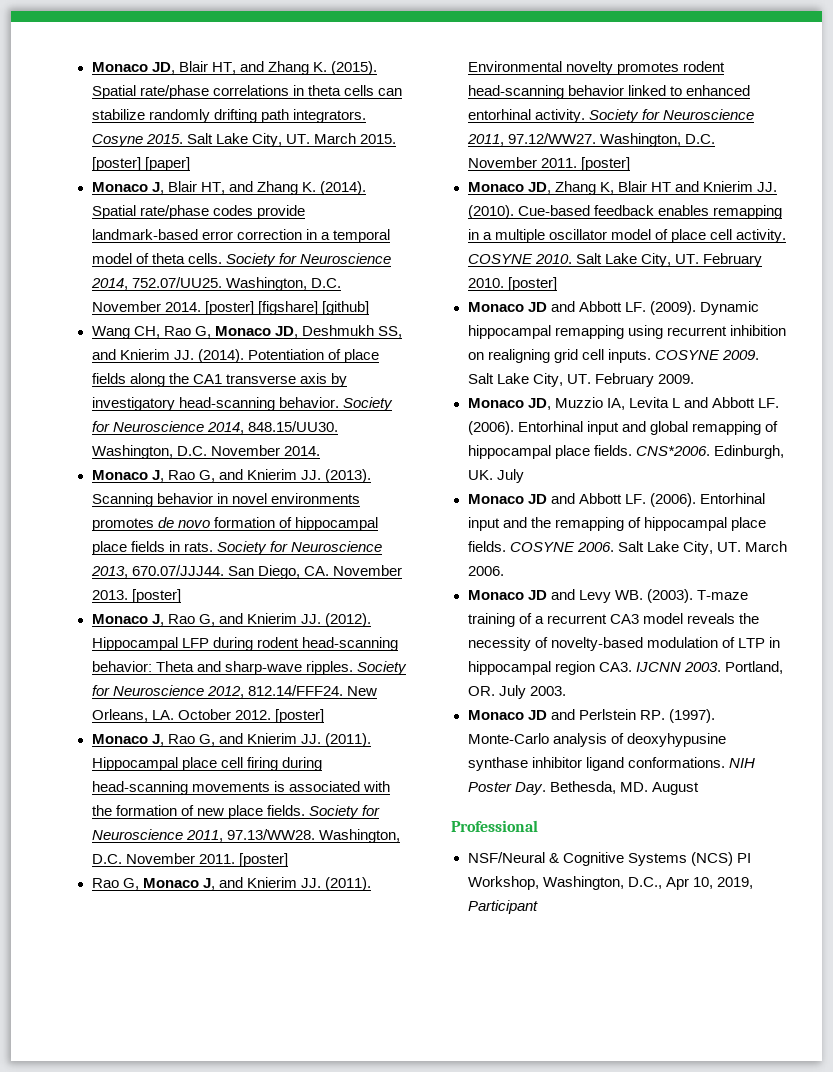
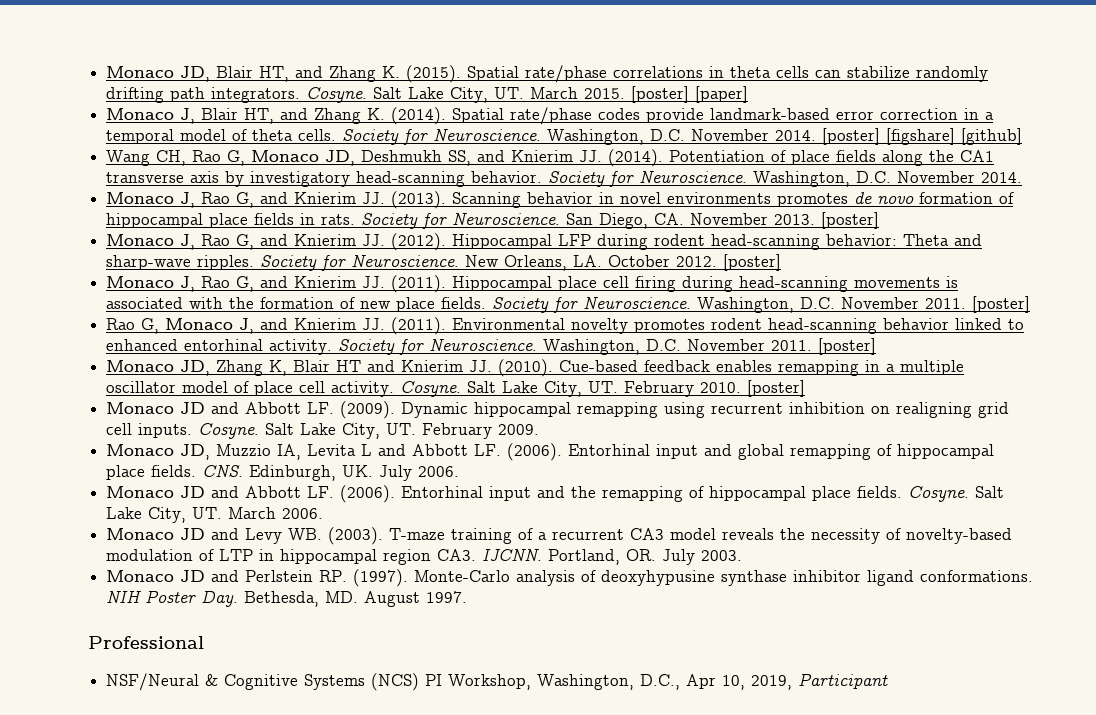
- Spatial rate/phase correlations in theta cells can stabilize randomly drifting path integrators. Cosyne 2015.
+ Spatial rate/phase correlations in theta cells can stabilize randomly drifting path integrators. Cosyne.
- Spatial rate/phase codes provide landmark-based error correction in a temporal model of theta cells. Society for Neuroscience 2014, 752.07/UU25. Washington, D.C. November 2014.
+ Spatial rate/phase codes provide landmark-based error correction in a temporal model of theta cells. Society for Neuroscience. Washington, D.C. November 2014.
- Potentiation of place fields along the CA1 transverse axis by investigatory head-scanning behavior. Society for Neuroscience 2014, 848.15/UU30. Washington, D.C. November 2014.
+ Potentiation of place fields along the CA1 transverse axis by investigatory head-scanning behavior. Society for Neuroscience. Washington, D.C. November 2014.
- Society for Neuroscience 2013, 670.07/JJJ44. San Diego, CA. November 2013.
+ Society for Neuroscience. San Diego, CA. November 2013.
- Society for Neuroscience 2012, 812.14/FFF24. New Orleans, LA. October 2012.
+ Society for Neuroscience. New Orleans, LA. October 2012.
- Hippocampal place cell firing during head-scanning movements is associated with the formation of new place fields. Society for Neuroscience 2011, 97.13/WW28. Washington, D.C. November 2011.
+ Hippocampal place cell firing during head-scanning movements is associated with the formation of new place fields. Society for Neuroscience. Washington, D.C. November 2011.
- Environmental novelty promotes rodent head-scanning behavior linked to enhanced entorhinal activity. Society for Neuroscience 2011, 97.12/WW27. Washington, D.C. November 2011.
+ Environmental novelty promotes rodent head-scanning behavior linked to enhanced entorhinal activity. Society for Neuroscience. Washington, D.C. November 2011.
- Cue-based feedback enables remapping in a multiple oscillator model of place cell activity. COSYNE 2010.
+ Cue-based feedback enables remapping in a multiple oscillator model of place cell activity. Cosyne.
- Dynamic hippocampal remapping using recurrent inhibition on realigning grid cell inputs. COSYNE 2009.
+ Dynamic hippocampal remapping using recurrent inhibition on realigning grid cell inputs. Cosyne.
- CNS*2006. Edinburgh, UK. July
+ CNS. Edinburgh, UK. July 2006.
- Entorhinal input and the remapping of hippocampal place fields. COSYNE 2006.
+ Entorhinal input and the remapping of hippocampal place fields. Cosyne.
- T-maze training of a recurrent CA3 model reveals the necessity of novelty-based modulation of LTP in hippocampal region CA3. IJCNN 2003.
+ T-maze training of a recurrent CA3 model reveals the necessity of novelty-based modulation of LTP in hippocampal region CA3. IJCNN.
- NIH Poster Day. Bethesda, MD. August
+ NIH Poster Day. Bethesda, MD. August 1997.

